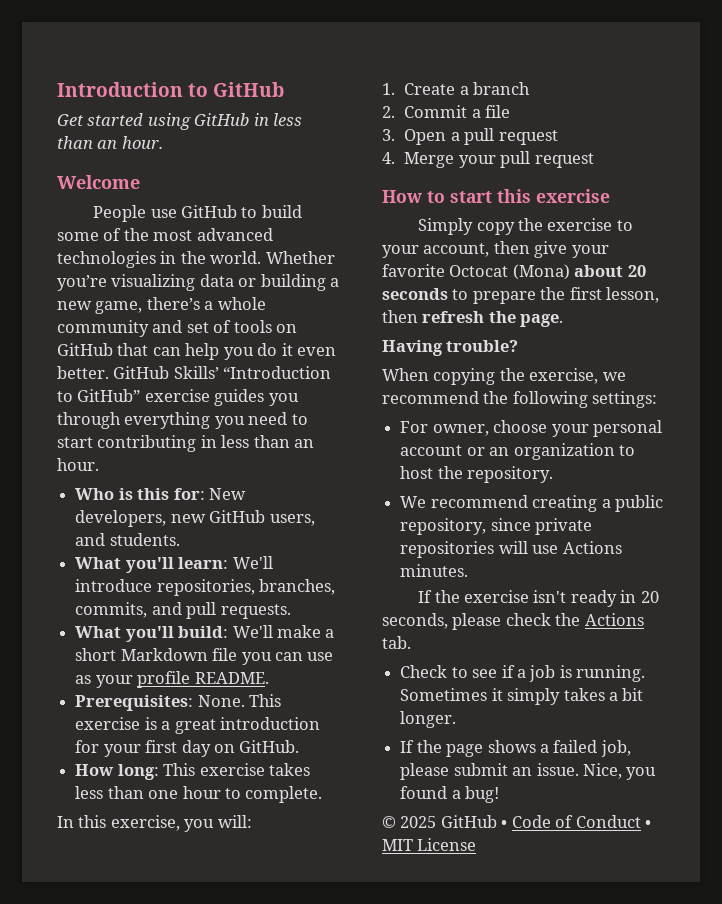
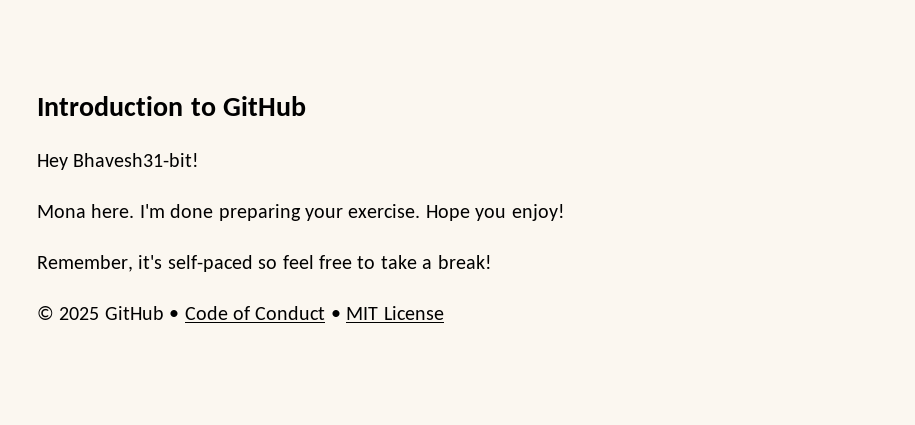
- Get started using GitHub in less than an hour.
- Welcome
- People use GitHub to build some of the most advanced technologies in the world. Whether you’re visualizing data or building a new game, there’s a whole community and set of tools on GitHub that can help you do it even better. GitHub Skills’ “Introduction to GitHub” exercise guides you through everything you need to start contributing in less than an hour.
- Who is this for: New developers, new GitHub users, and students.
- What you'll learn: We'll introduce repositories, branches, commits, and pull requests.
- What you'll build: We'll make a short Markdown file you can use as your profile README.
- Prerequisites: None. This exercise is a great introduction for your first day on GitHub.
- How long: This exercise takes less than one hour to complete.
- In this exercise, you will:
- 1. Create a branch
- 2. Commit a file
- 3. Open a pull request
- 4. Merge your pull request
- How to start this exercise
- Simply copy the exercise to your account, then give your favorite Octocat (Mona) about 20 seconds to prepare the first lesson, then refresh the page.
- Having trouble?
- When copying the exercise, we recommend the following settings:
- For owner, choose your personal account or an organization to host the repository.
- We recommend creating a public repository, since private repositories will use Actions minutes.
- If the exercise isn't ready in 20 seconds, please check the Actions tab.
- Check to see if a job is running. Sometimes it simply takes a bit longer.
- If the page shows a failed job, please submit an issue. Nice, you found a bug!
+ Hey Bhavesh31-bit!
+ Mona here. I'm done preparing your exercise. Hope you enjoy!
+ Remember, it's self-paced so feel free to take a break!

